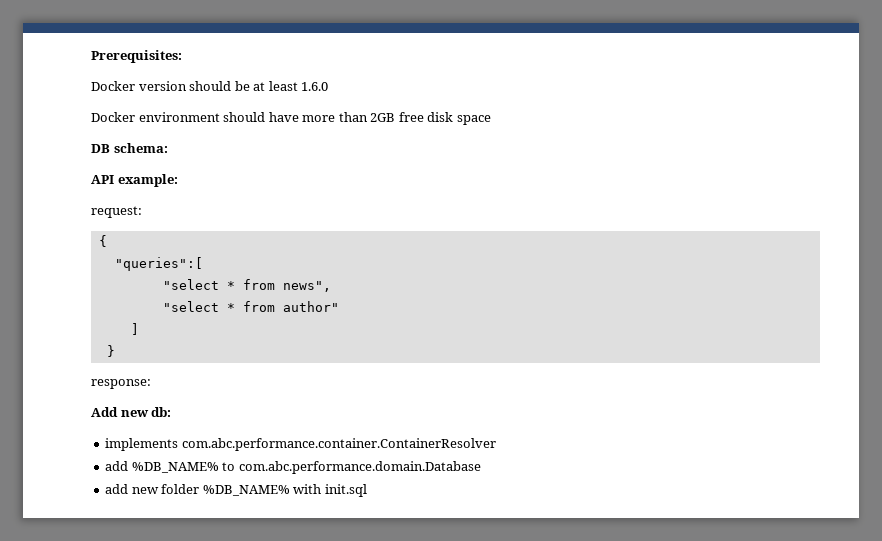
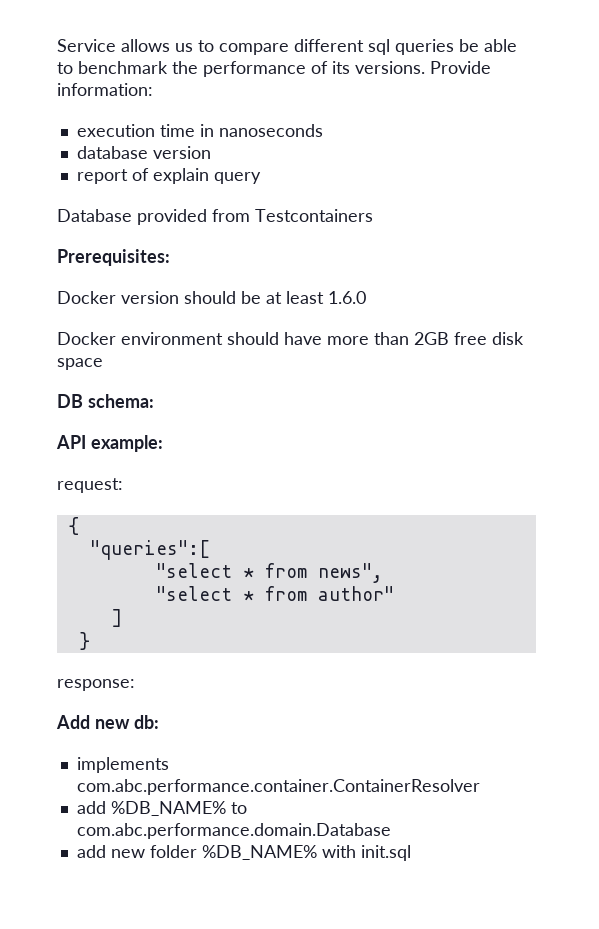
+ Service allows us to compare different sql queries be able to benchmark the performance of its versions. Provide information:
+ execution time in nanoseconds
+ database version
+ report of explain query
+ Database provided from Testcontainers

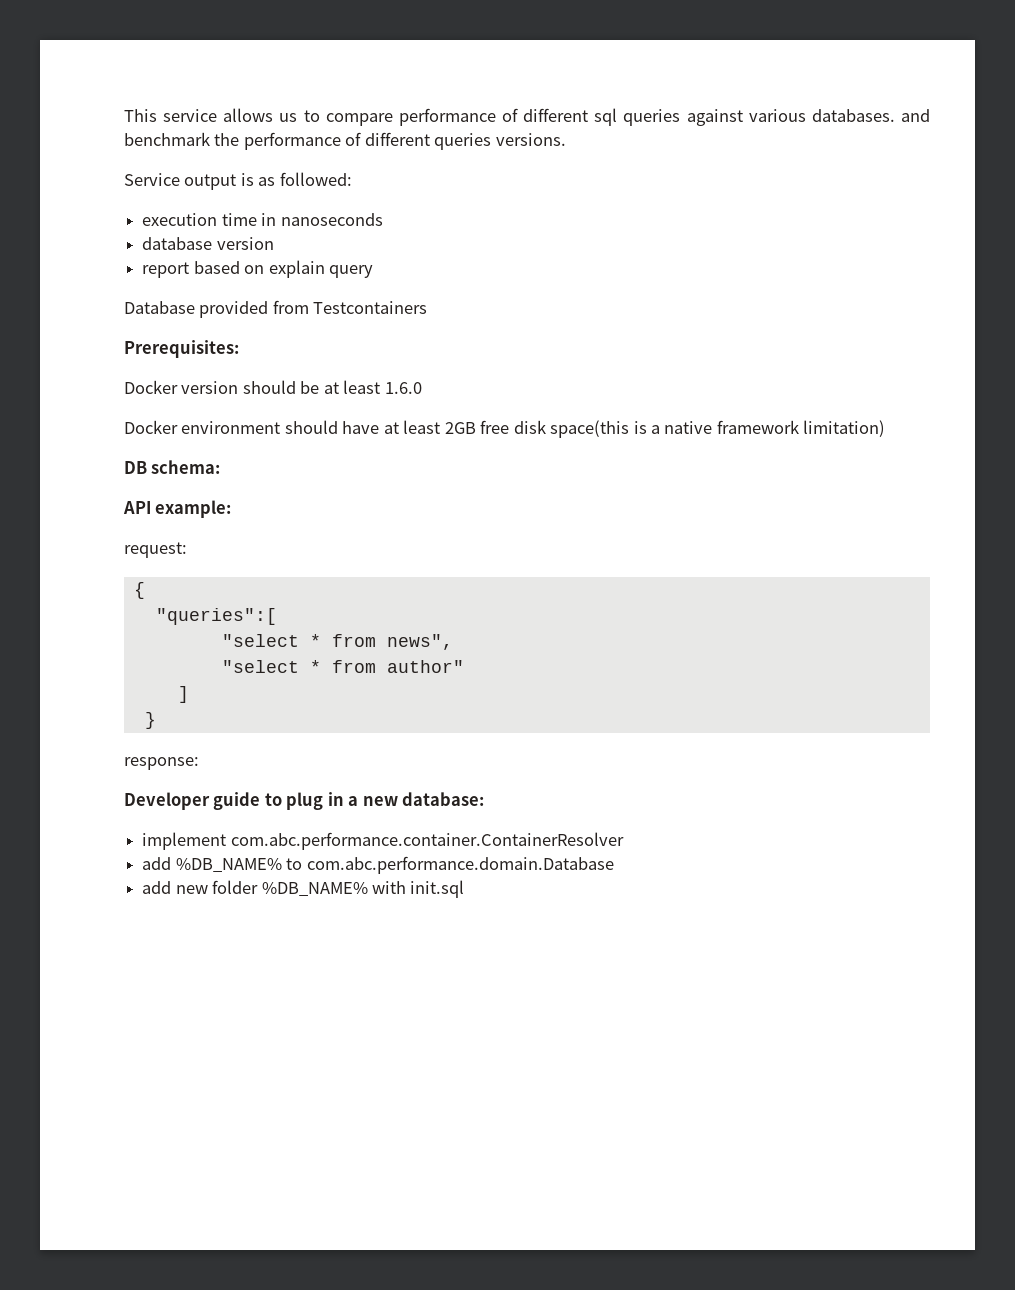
- Service allows us to compare different sql queries be able to benchmark the performance of its versions. Provide information:
+ This service allows us to compare performance of different sql queries against various databases. and benchmark the performance of different queries versions.
+ Service output is as followed:
- report of explain query
+ report based on explain query
- Docker environment should have more than 2GB free disk space
+ Docker environment should have at least 2GB free disk space(this is a native framework limitation)
- Add new db:
- implements com.abc.performance.container.ContainerResolver
+ Developer guide to plug in a new database:
+ implement com.abc.performance.container.ContainerResolver

